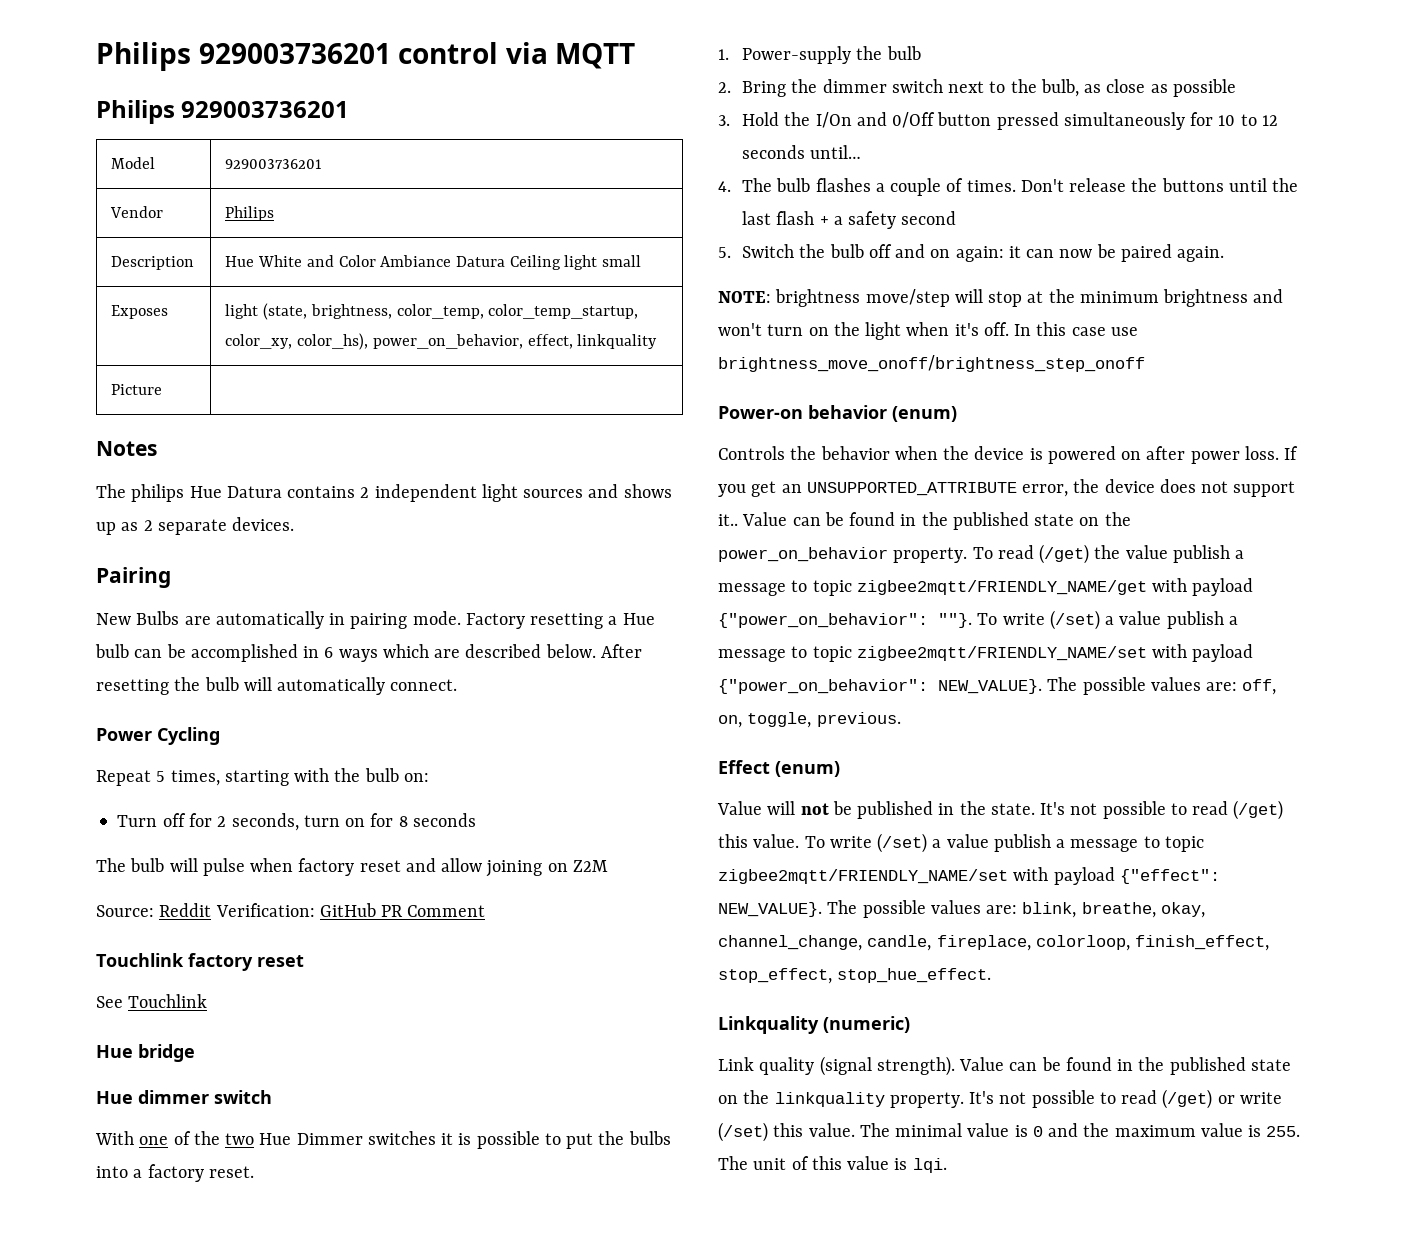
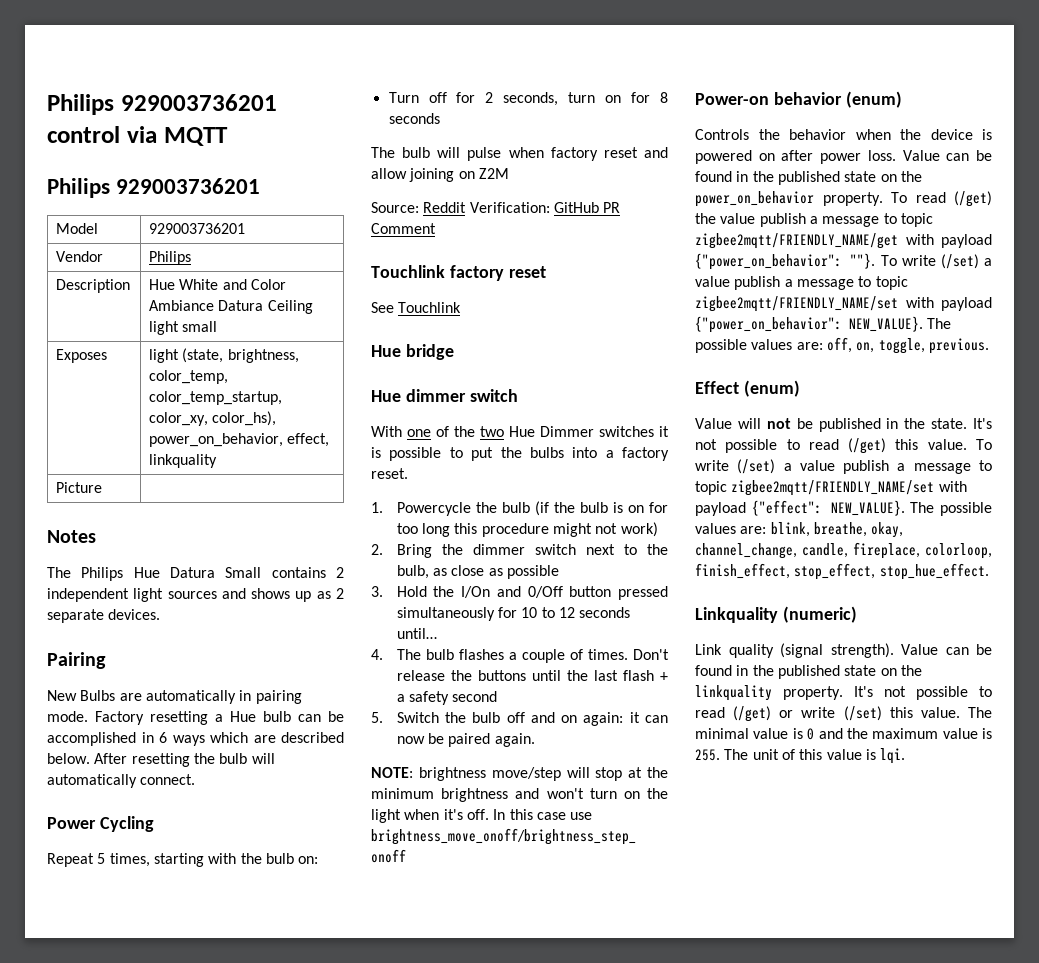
- The philips Hue Datura contains 2 independent light sources and shows up as 2 separate devices.
+ The Philips Hue Datura Small contains 2 independent light sources and shows up as 2 separate devices.
- 1. Power-supply the bulb
+ 1. Powercycle the bulb (if the bulb is on for too long this procedure might not work)
- If you get an UNSUPPORTED_ATTRIBUTE error, the device does not support it..

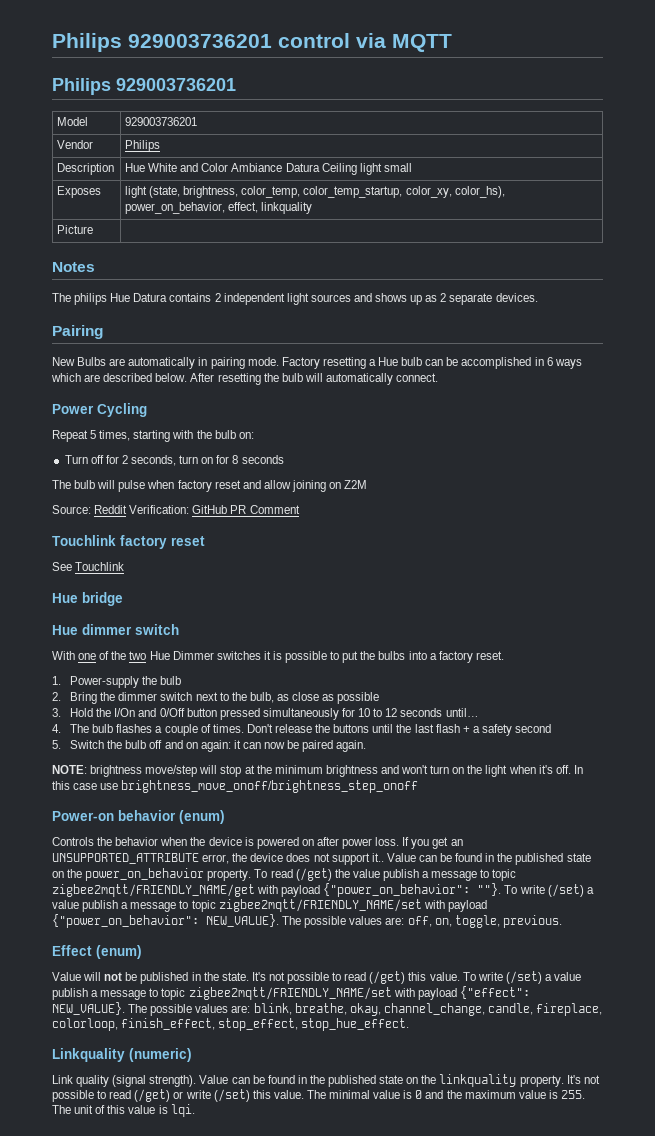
- The Philips Hue Datura Small contains 2 independent light sources and shows up as 2 separate devices.
+ The philips Hue Datura contains 2 independent light sources and shows up as 2 separate devices.
- 1. Powercycle the bulb (if the bulb is on for too long this procedure might not work)
+ 1. Power-supply the bulb
+ If you get an UNSUPPORTED_ATTRIBUTE error, the device does not support it..

